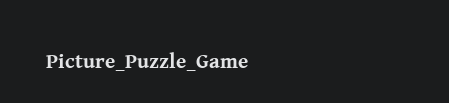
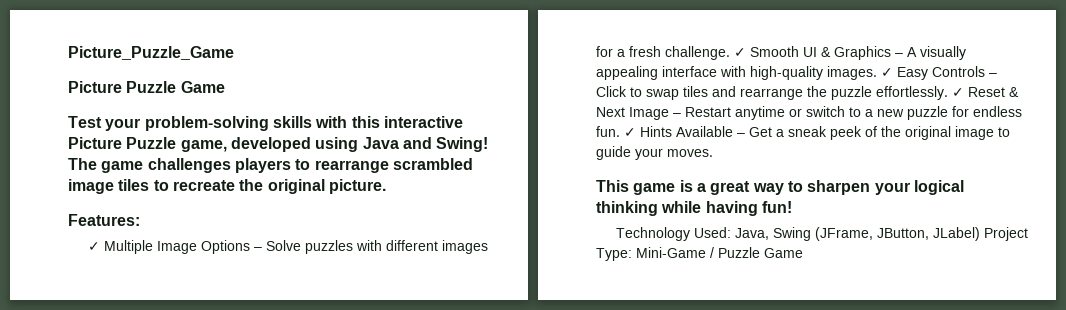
+ Picture Puzzle Game
+ Test your problem-solving skills with this interactive Picture Puzzle game, developed using Java and Swing! The game challenges players to rearrange scrambled image tiles to recreate the original picture.
+ Features:
+ ✓ Multiple Image Options – Solve puzzles with different images for a fresh challenge. ✓ Smooth UI & Graphics – A visually appealing interface with high-quality images. ✓ Easy Controls – Click to swap tiles and rearrange the puzzle effortlessly. ✓ Reset & Next Image – Restart anytime or switch to a new puzzle for endless fun. ✓ Hints Available – Get a sneak peek of the original image to guide your moves.
+ This game is a great way to sharpen your logical thinking while having fun!
+ Technology Used: Java, Swing (JFrame, JButton, JLabel) Project Type: Mini-Game / Puzzle Game

